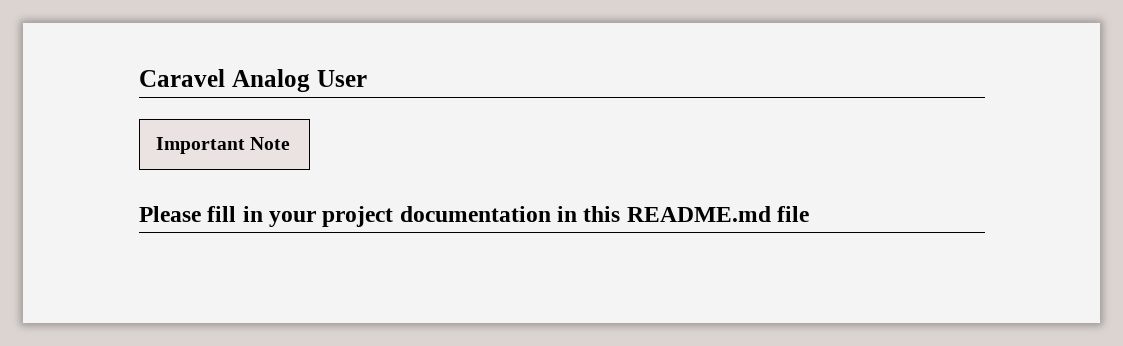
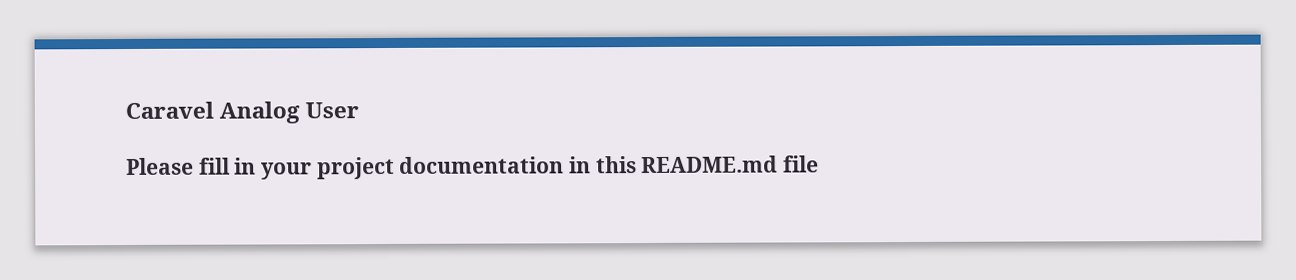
- Important Note

